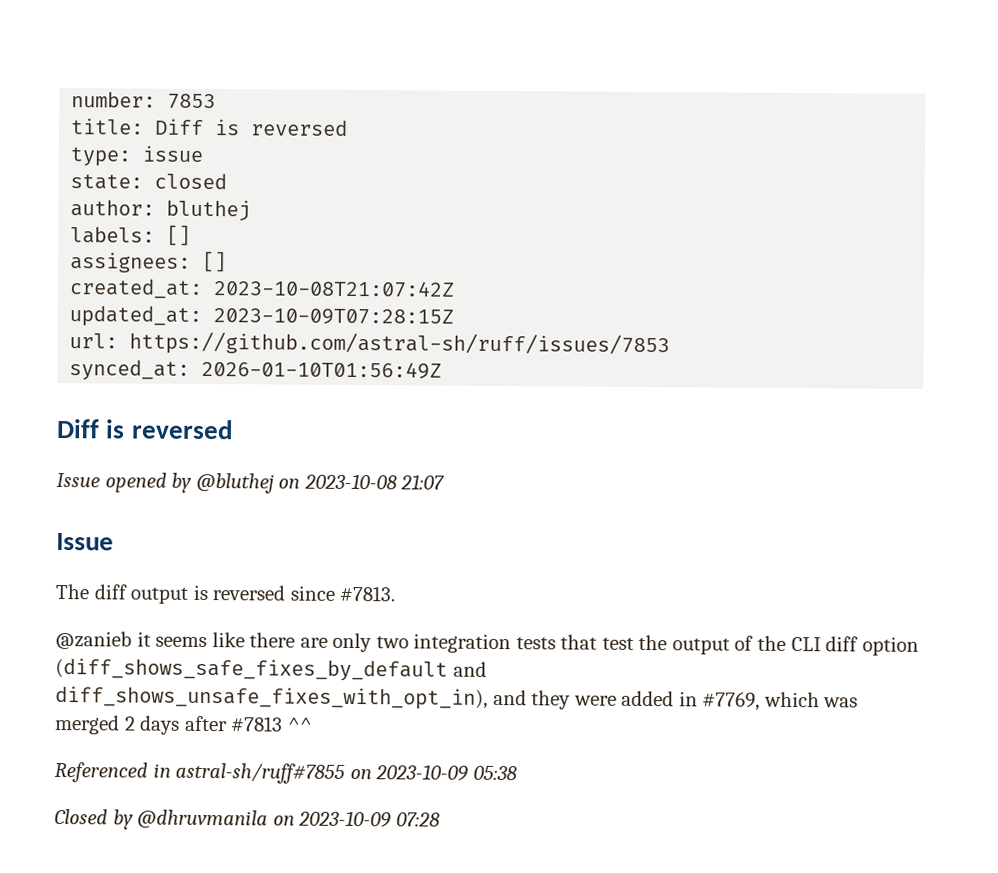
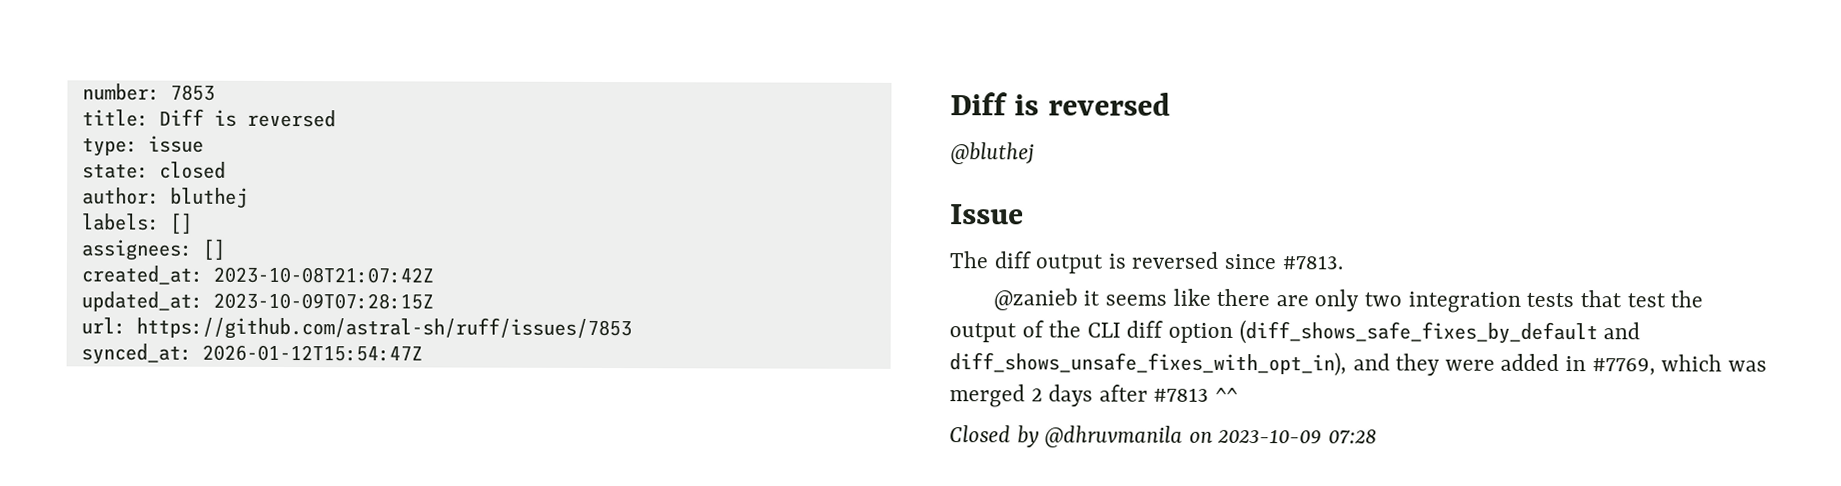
- synced_at: 2026-01-10T01:56:49Z
+ synced_at: 2026-01-12T15:54:47Z
  Diff is reversed
- Issue opened by @bluthej on 2023-10-08 21:07
+ @bluthej
- Referenced in astral-sh/ruff#7855 on 2023-10-09 05:38

